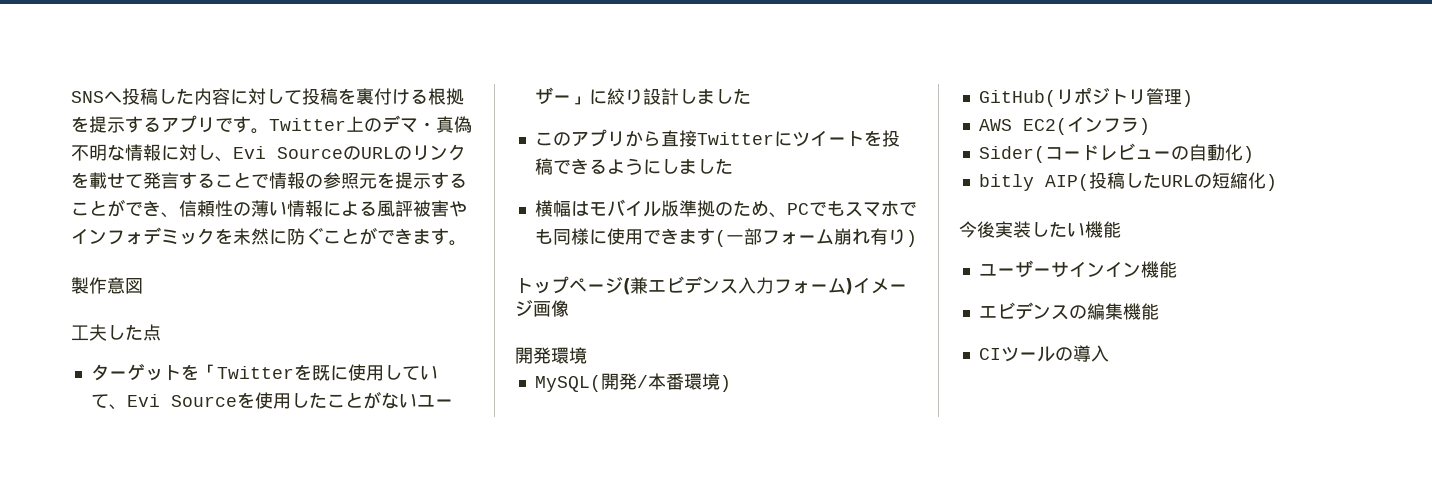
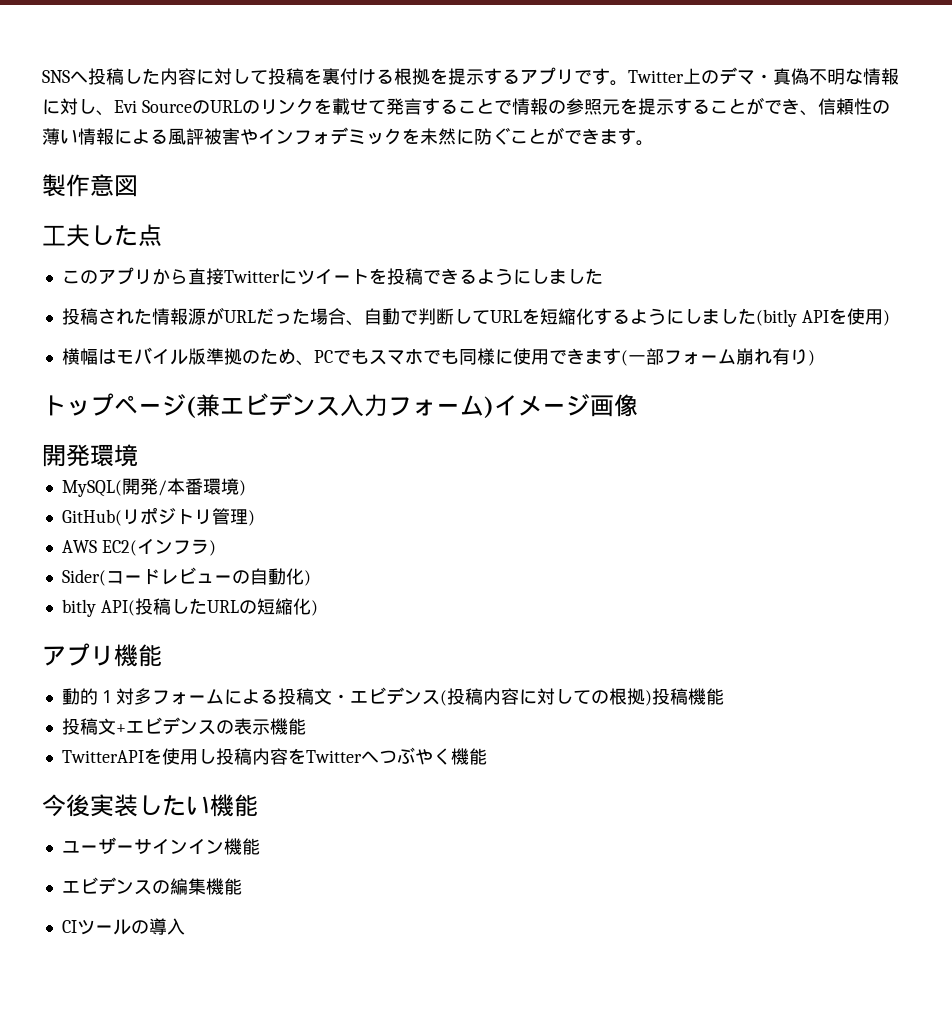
- ターゲットを「Twitterを既に使用していて、Evi Sourceを使用したことがないユーザー」に絞り設計しました
+ 投稿された情報源がURLだった場合、自動で判断してURLを短縮化するようにしました(bitly APIを使用)
- bitly AIP(投稿したURLの短縮化)
+ bitly API(投稿したURLの短縮化)
+ アプリ機能
+ 動的１対多フォームによる投稿文・エビデンス(投稿内容に対しての根拠)投稿機能
+ 投稿文+エビデンスの表示機能
+ TwitterAPIを使用し投稿内容をTwitterへつぶやく機能

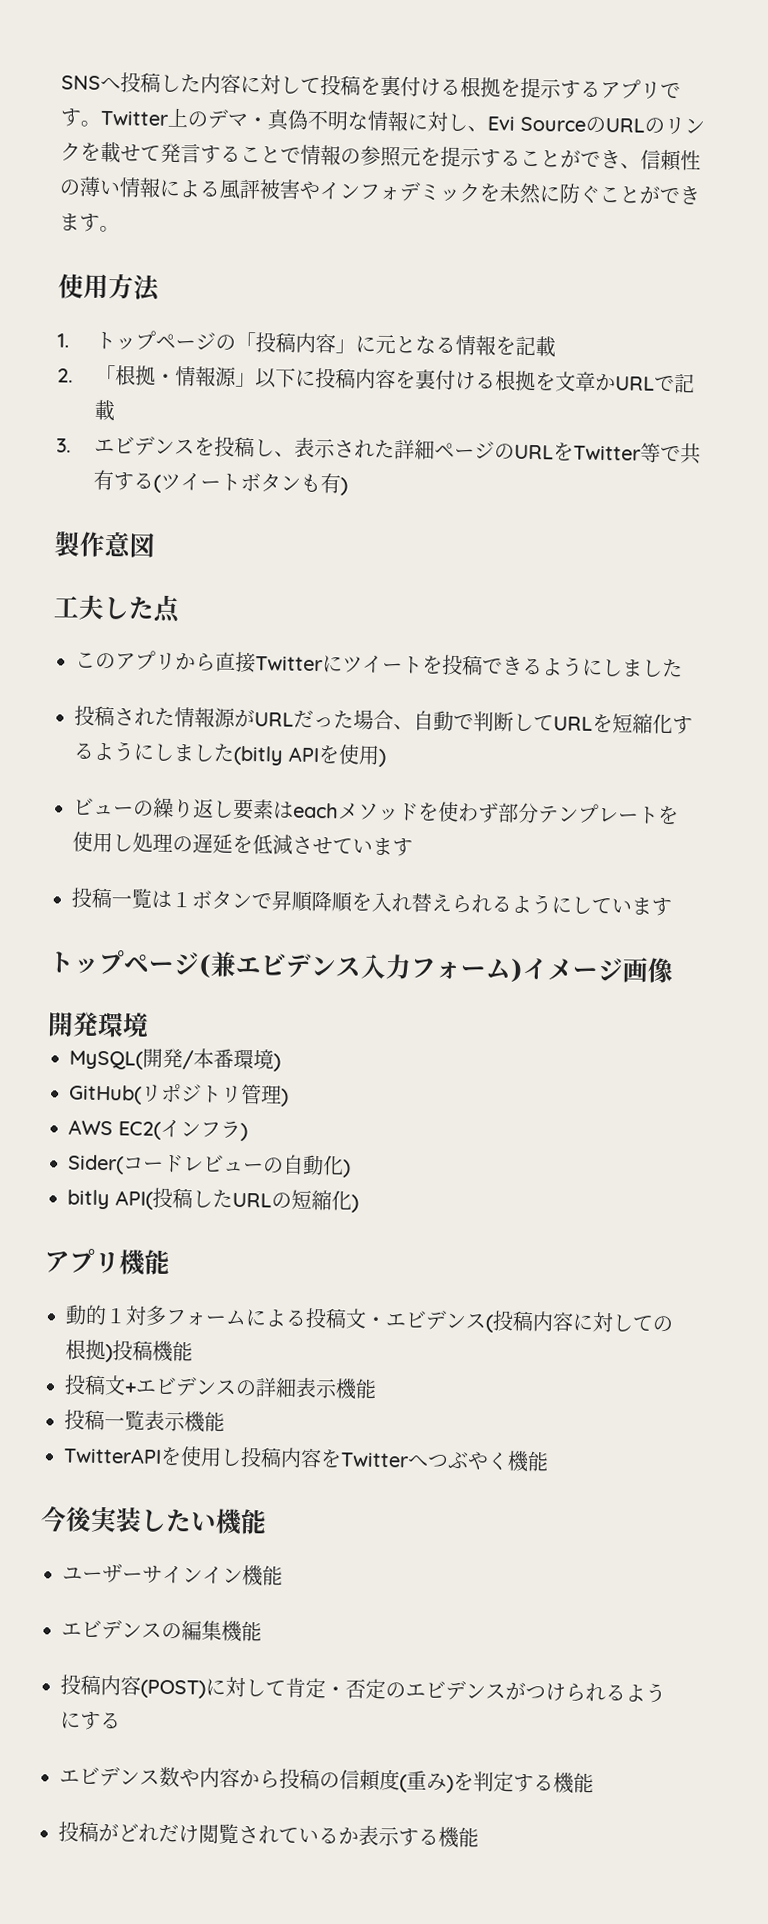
+ 使用方法
+ 1.トップページの「投稿内容」に元となる情報を記載
+ 2.「根拠・情報源」以下に投稿内容を裏付ける根拠を文章かURLで記載
+ 3.エビデンスを投稿し、表示された詳細ページのURLをTwitter等で共有する(ツイートボタンも有)
- 横幅はモバイル版準拠のため、PCでもスマホでも同様に使用できます(一部フォーム崩れ有り)
+ ビューの繰り返し要素はeachメソッドを使わず部分テンプレートを使用し処理の遅延を低減させています
+ 投稿一覧は１ボタンで昇順降順を入れ替えられるようにしています
- 投稿文+エビデンスの表示機能
+ 投稿文+エビデンスの詳細表示機能
+ 投稿一覧表示機能
- CIツールの導入
+ 投稿内容(POST)に対して肯定・否定のエビデンスがつけられるようにする
+ エビデンス数や内容から投稿の信頼度(重み)を判定する機能
+ 投稿がどれだけ閲覧されているか表示する機能

